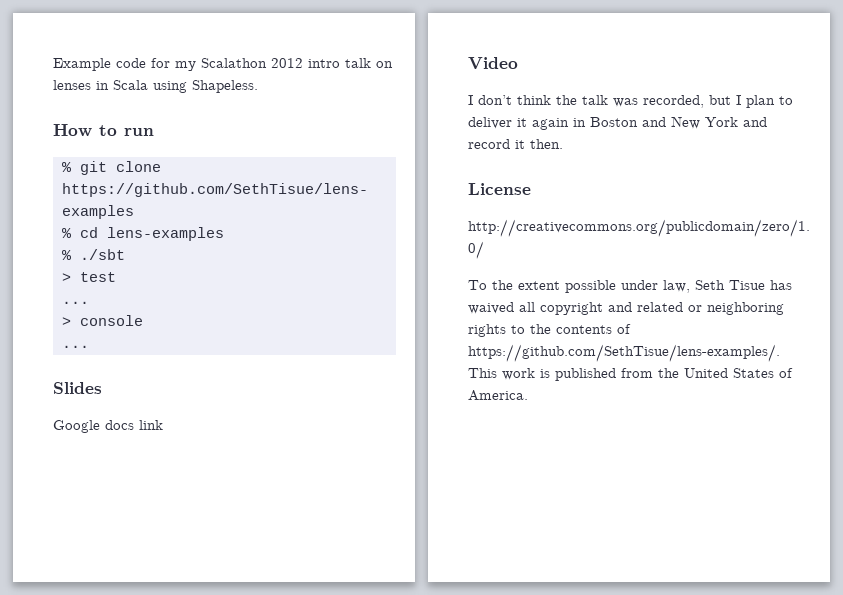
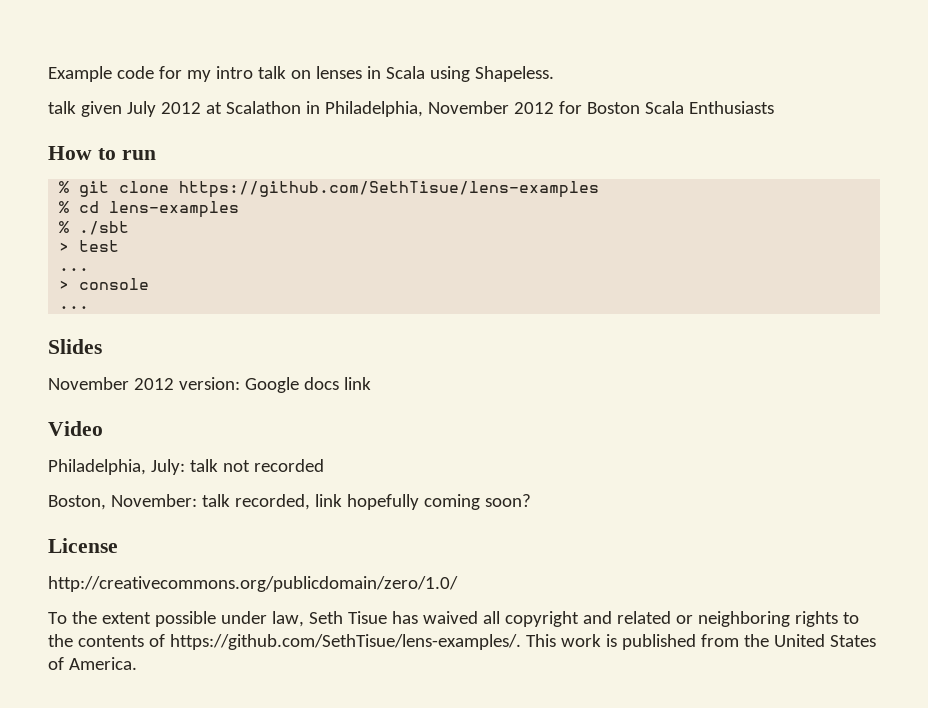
- Example code for my Scalathon 2012 intro talk on lenses in Scala using Shapeless.
+ Example code for my intro talk on lenses in Scala using Shapeless.
+ talk given July 2012 at Scalathon in Philadelphia, November 2012 for Boston Scala Enthusiasts
- Google docs link
+ November 2012 version: Google docs link
- I don’t think the talk was recorded, but I plan to deliver it again in Boston and New York and record it then.
+ Philadelphia, July: talk not recorded
+ Boston, November: talk recorded, link hopefully coming soon?

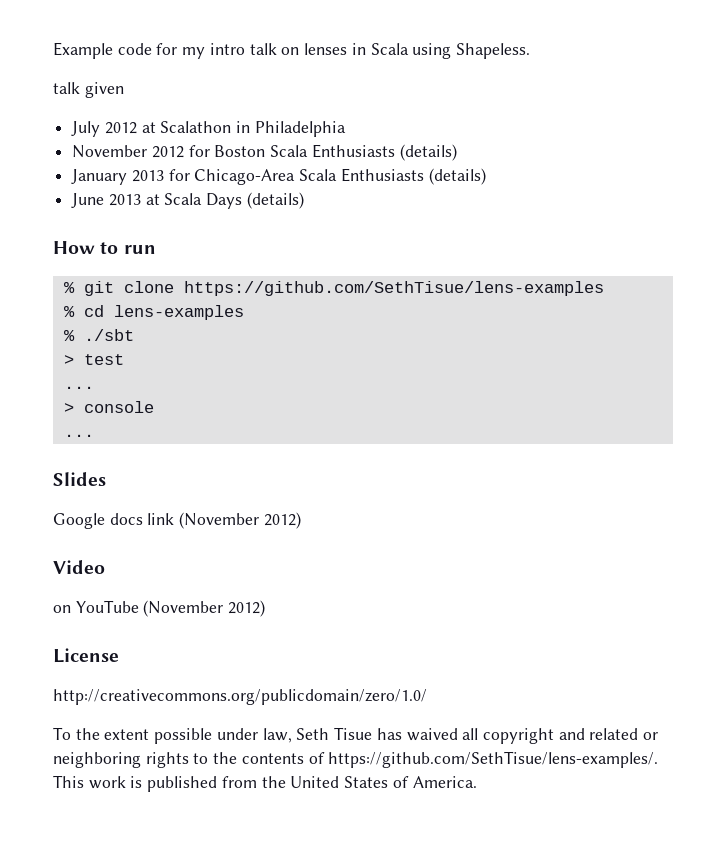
- talk given July 2012 at Scalathon in Philadelphia, November 2012 for Boston Scala Enthusiasts
+ talk given
+ July 2012 at Scalathon in Philadelphia
+ November 2012 for Boston Scala Enthusiasts (details)
+ January 2013 for Chicago-Area Scala Enthusiasts (details)
+ June 2013 at Scala Days (details)
- November 2012 version: Google docs link
+ Google docs link (November 2012)
- Philadelphia, July: talk not recorded
- Boston, November: talk recorded, link hopefully coming soon?
+ on YouTube (November 2012)

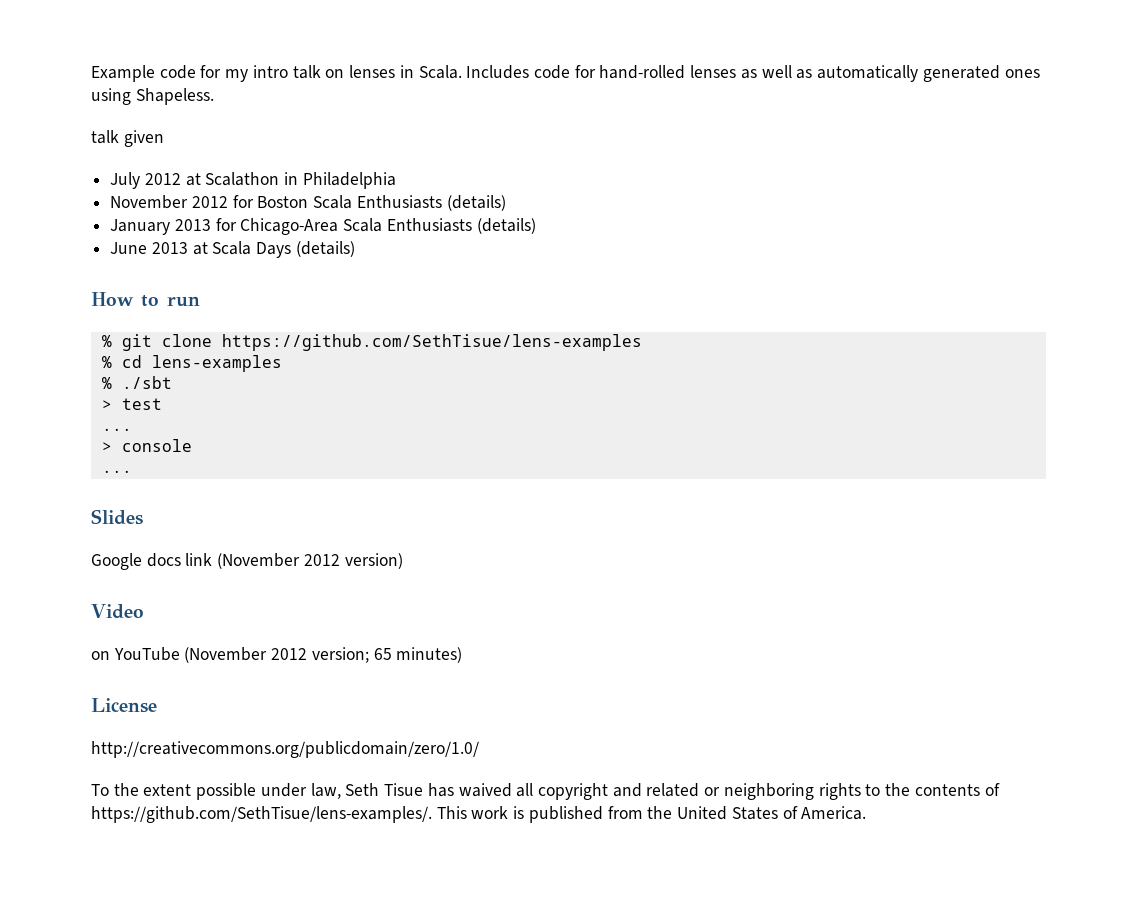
- Example code for my intro talk on lenses in Scala using Shapeless.
+ Example code for my intro talk on lenses in Scala. Includes code for hand-rolled lenses as well as automatically generated ones using Shapeless.
- Google docs link (November 2012)
+ Google docs link (November 2012 version)
- on YouTube (November 2012)
+ on YouTube (November 2012 version; 65 minutes)

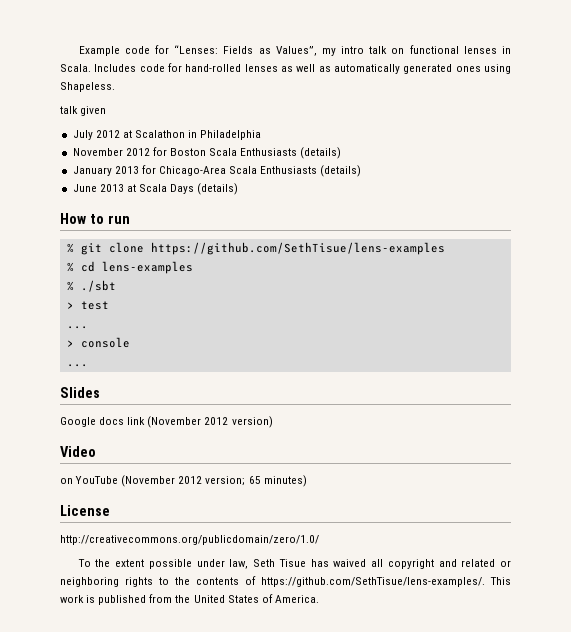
- Example code for my intro talk on lenses in Scala.
+ Example code for “Lenses: Fields as Values”, my intro talk on functional lenses in Scala.

